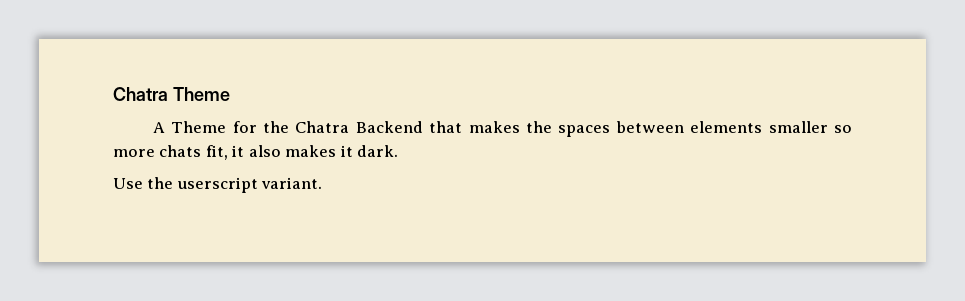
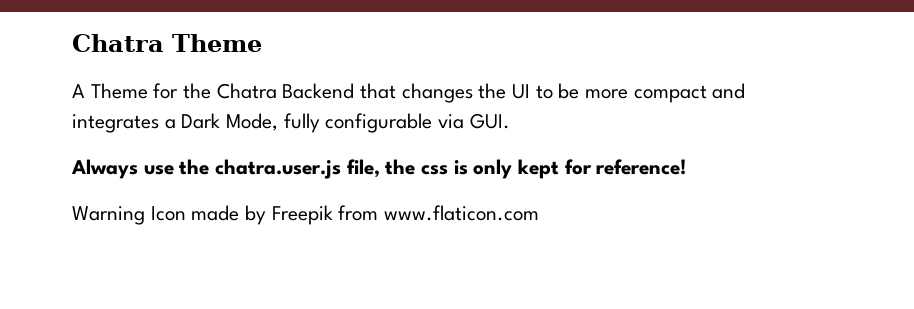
- A Theme for the Chatra Backend that makes the spaces between elements smaller so more chats fit, it also makes it dark.
- Use the userscript variant.
+ A Theme for the Chatra Backend that changes the UI to be more compact and integrates a Dark Mode, fully configurable via GUI.
+ Always use the chatra.user.js file, the css is only kept for reference!
+ Warning Icon made by Freepik from www.flaticon.com

